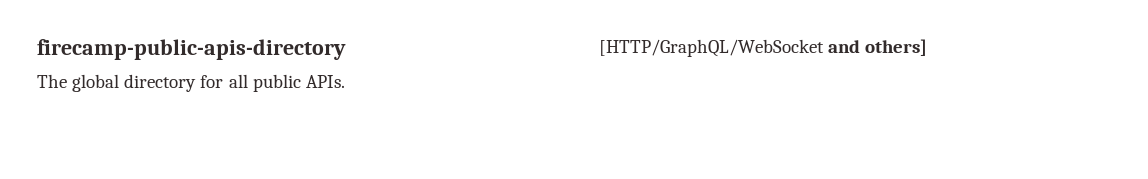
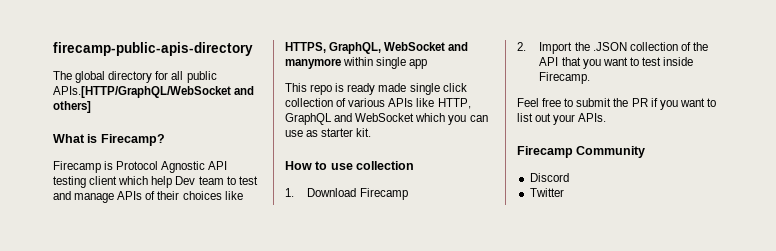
- The global directory for all public APIs. [HTTP/GraphQL/WebSocket and others]
+ The global directory for all public APIs.[HTTP/GraphQL/WebSocket and others]
+ What is Firecamp?
+ Firecamp is Protocol Agnostic API testing client which help Dev team to test and manage APIs of their choices like HTTPS, GraphQL, WebSocket and manymore within single app
+ This repo is ready made single click collection of various APIs like HTTP, GraphQL and WebSocket which you can use as starter kit.
+ How to use collection
+ 1. Download Firecamp
+ 2. Import the .JSON collection of the API that you want to test inside Firecamp.
+ Feel free to submit the PR if you want to list out your APIs.
+ Firecamp Community
+ Discord
+ Twitter

